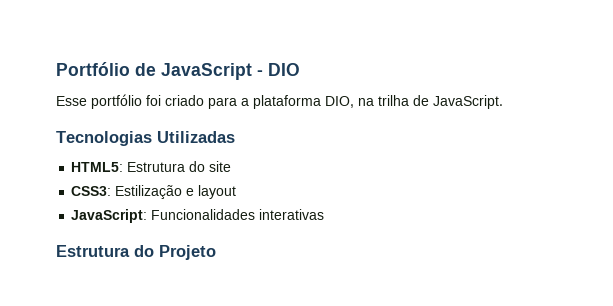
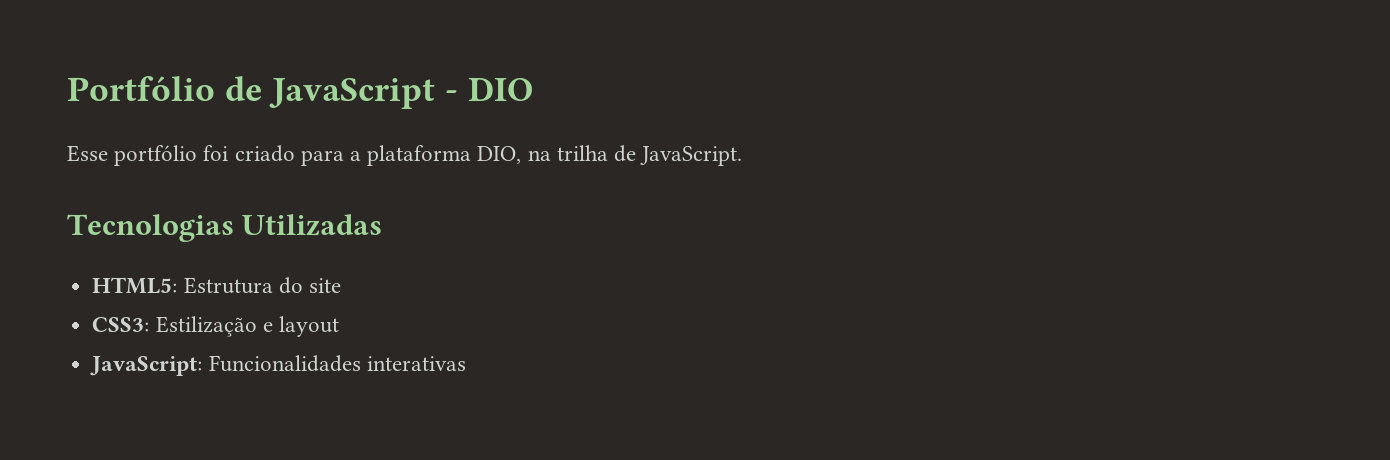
- Estrutura do Projeto

